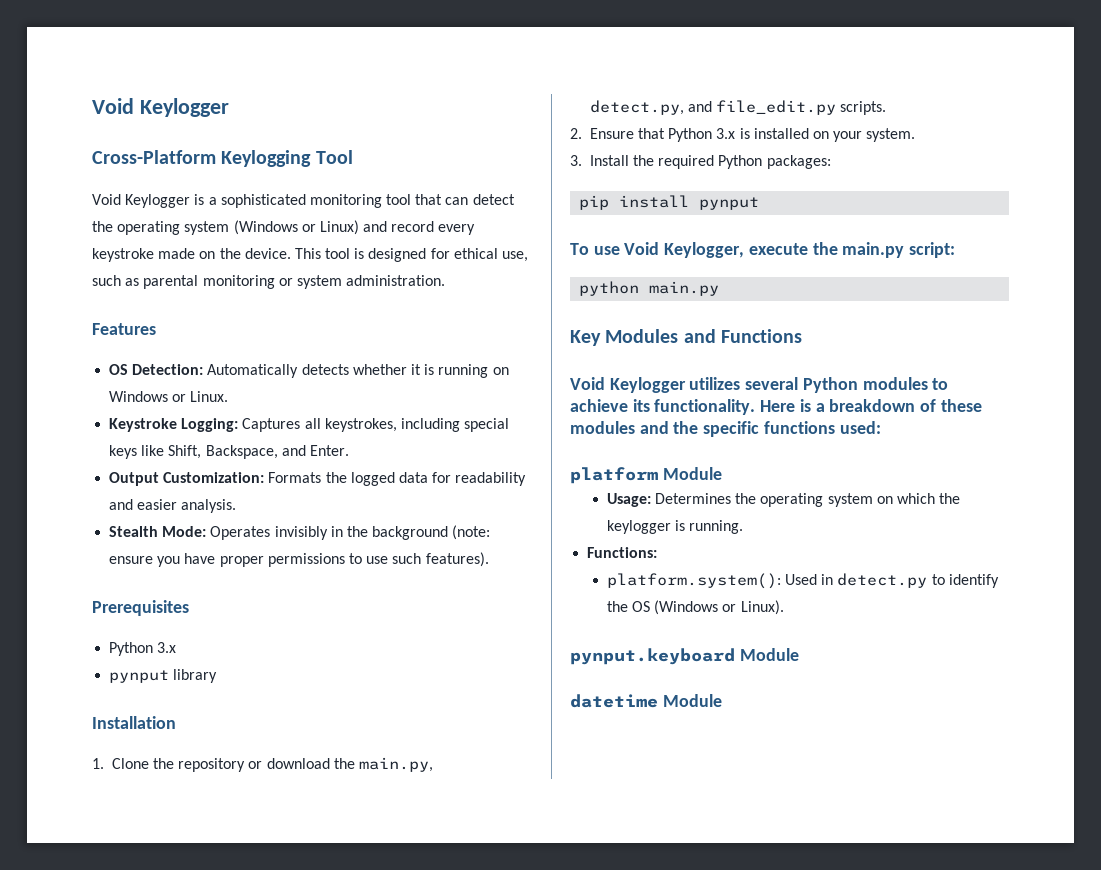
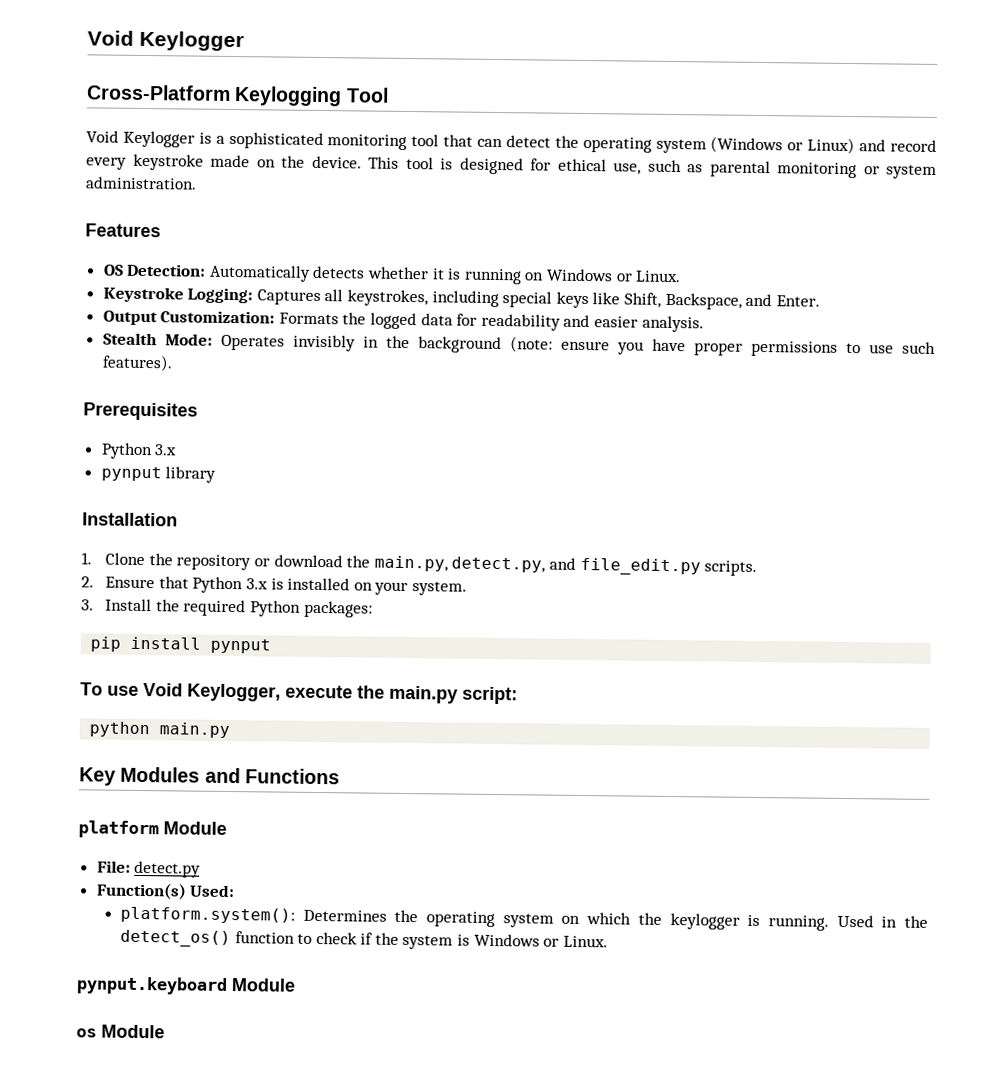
- Void Keylogger utilizes several Python modules to achieve its functionality. Here is a breakdown of these modules and the specific functions used:
  platform Module
- Usage: Determines the operating system on which the keylogger is running.
- Functions:
- platform.system(): Used in detect.py to identify the OS (Windows or Linux).
+ File: detect.py
+ Function(s) Used:
+ platform.system(): Determines the operating system on which the keylogger is running. Used in the detect_os() function to check if the system is Windows or Linux.
- datetime Module
+ os Module

